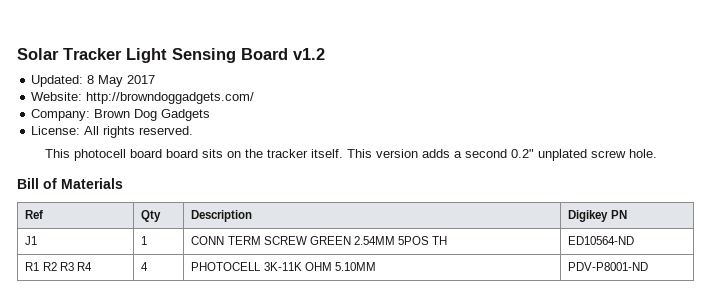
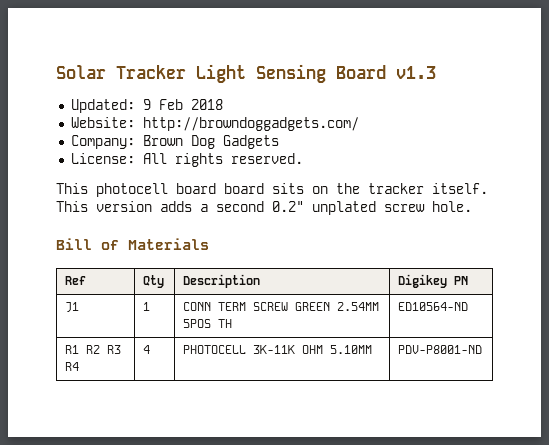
- Solar Tracker Light Sensing Board v1.2
+ Solar Tracker Light Sensing Board v1.3
- Updated: 8 May 2017
+ Updated: 9 Feb 2018

